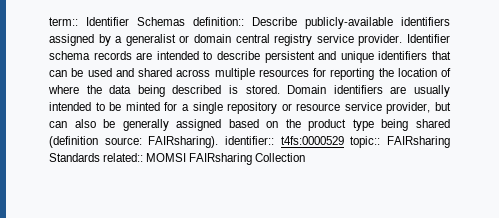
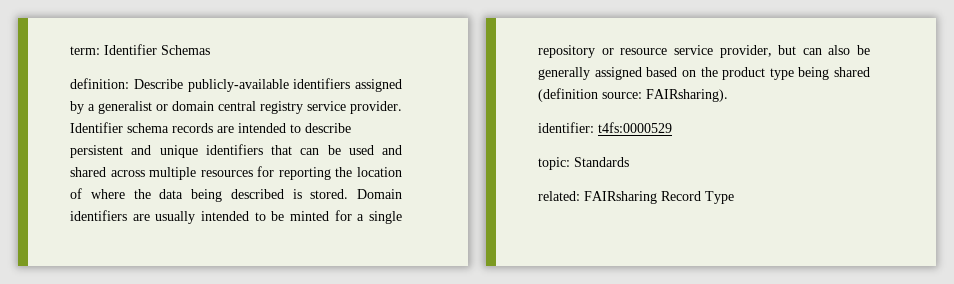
- term:: Identifier Schemas definition:: Describe publicly-available identifiers assigned by a generalist or domain central registry service provider.
+ term: Identifier Schemas
+ definition: Describe publicly-available identifiers assigned by a generalist or domain central registry service provider.
- Domain identifiers are usually intended to be minted for a single repository or resource service provider, but can also be generally assigned based on the product type being shared (definition source: FAIRsharing). identifier:: t4fs:0000529 topic:: FAIRsharing Standards related:: MOMSI FAIRsharing Collection
+ Domain identifiers are usually intended to be minted for a single repository or resource service provider, but can also be generally assigned based on the product type being shared (definition source: FAIRsharing).
+ identifier: t4fs:0000529
+ topic: Standards
+ related: FAIRsharing Record Type

